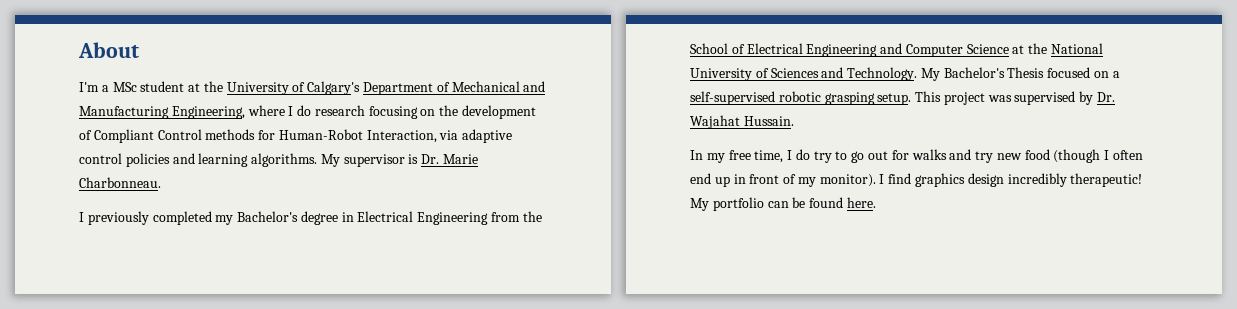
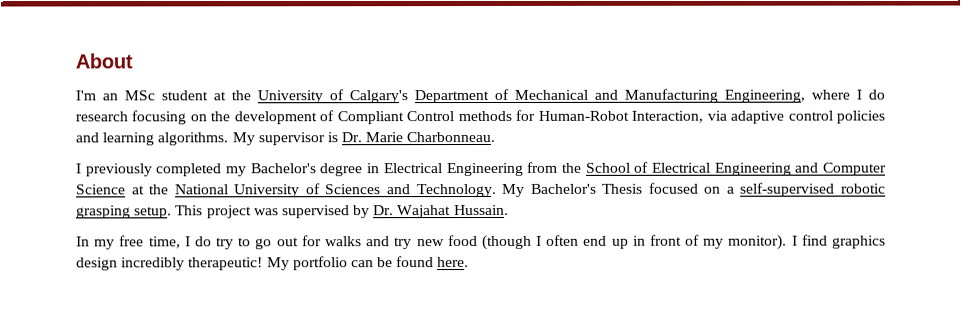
- I'm a MSc student at the University of Calgary's Department of Mechanical and Manufacturing Engineering, where I do research focusing on the development of Compliant Control methods for Human-Robot Interaction, via adaptive control policies and learning algorithms.
+ I'm an MSc student at the University of Calgary's Department of Mechanical and Manufacturing Engineering, where I do research focusing on the development of Compliant Control methods for Human-Robot Interaction, via adaptive control policies and learning algorithms.

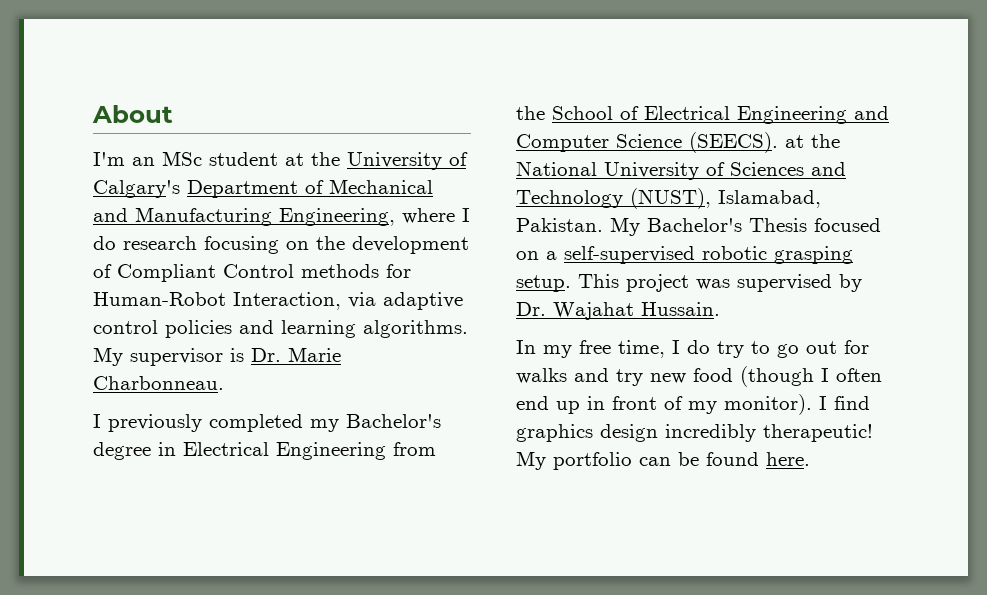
- I previously completed my Bachelor's degree in Electrical Engineering from the School of Electrical Engineering and Computer Science at the National University of Sciences and Technology.
+ I previously completed my Bachelor's degree in Electrical Engineering from the School of Electrical Engineering and Computer Science (SEECS). at the National University of Sciences and Technology (NUST), Islamabad, Pakistan.

